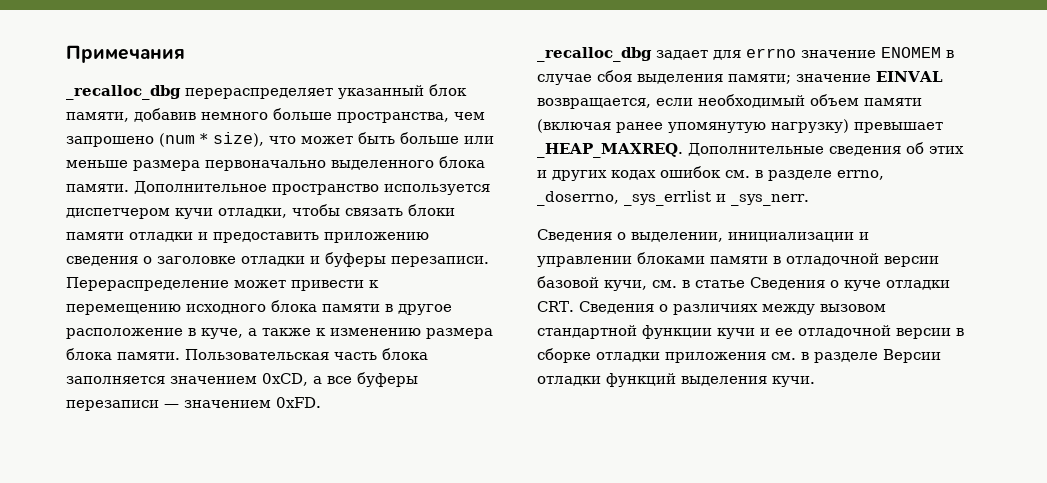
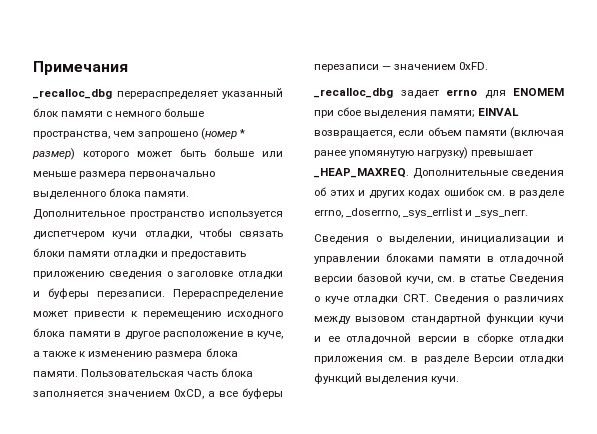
- _recalloc_dbg перераспределяет указанный блок памяти, добавив немного больше пространства, чем запрошено (num * size), что может быть больше или меньше размера первоначально выделенного блока памяти.
+ _recalloc_dbg перераспределяет указанный блок памяти с немного больше пространства, чем запрошено (номер * размер) которого может быть больше или меньше размера первоначально выделенного блока памяти.
- _recalloc_dbg задает для errno значение ENOMEM в случае сбоя выделения памяти; значение EINVAL возвращается, если необходимый объем памяти (включая ранее упомянутую нагрузку) превышает _HEAP_MAXREQ.
+ _recalloc_dbg задает errno для ENOMEM при сбое выделения памяти; EINVAL возвращается, если объем памяти (включая ранее упомянутую нагрузку) превышает _HEAP_MAXREQ.

